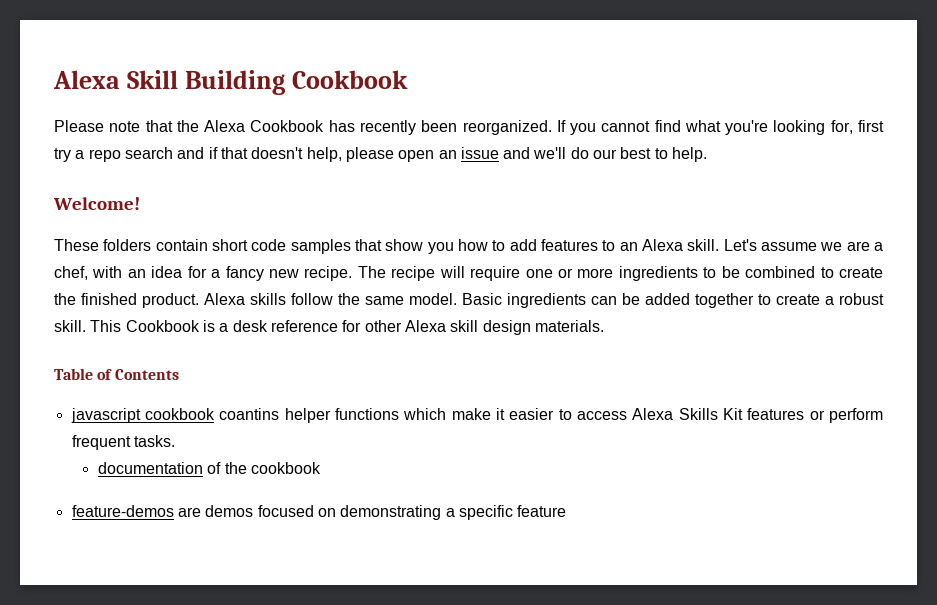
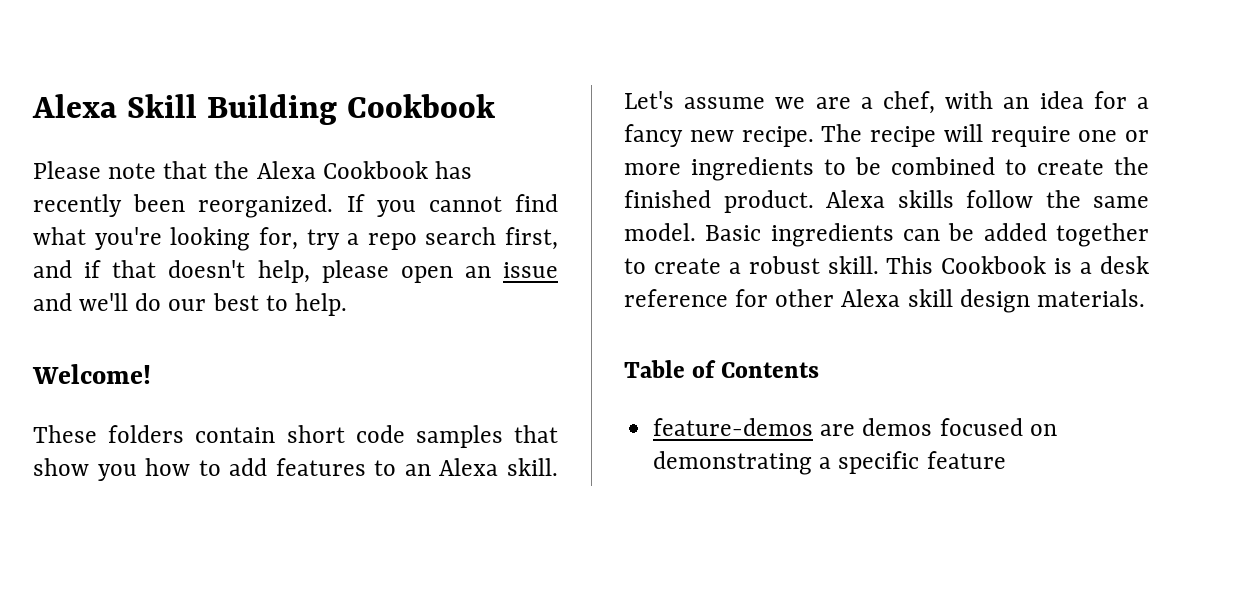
- If you cannot find what you're looking for, first try a repo search and if that doesn't help, please open an issue and we'll do our best to help.
+ If you cannot find what you're looking for, try a repo search first, and if that doesn't help, please open an issue and we'll do our best to help.
- javascript cookbook coantins helper functions which make it easier to access Alexa Skills Kit features or perform frequent tasks.
- documentation of the cookbook

